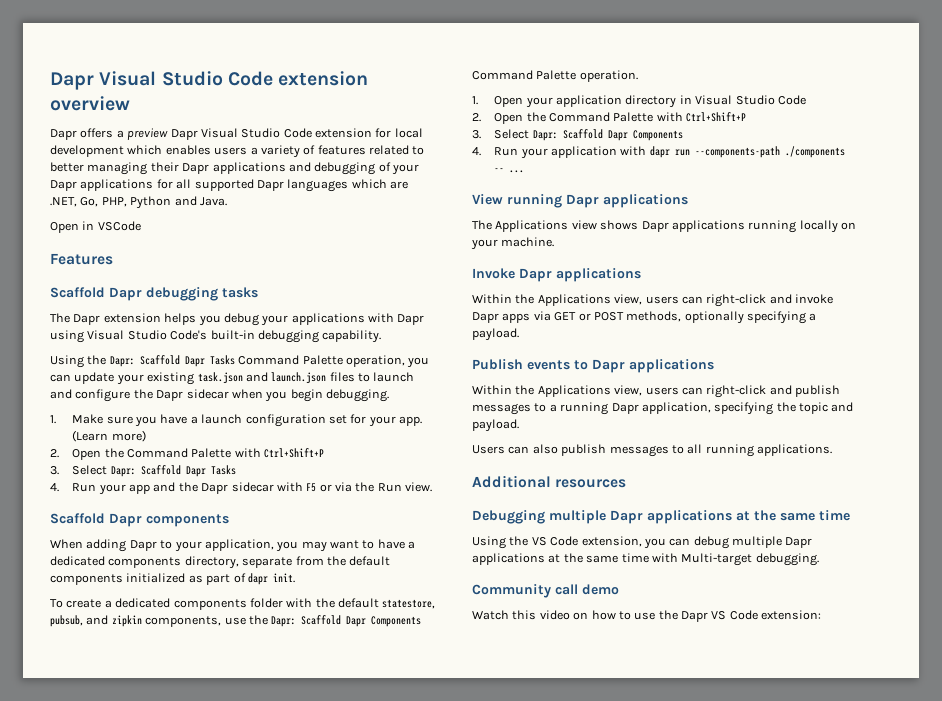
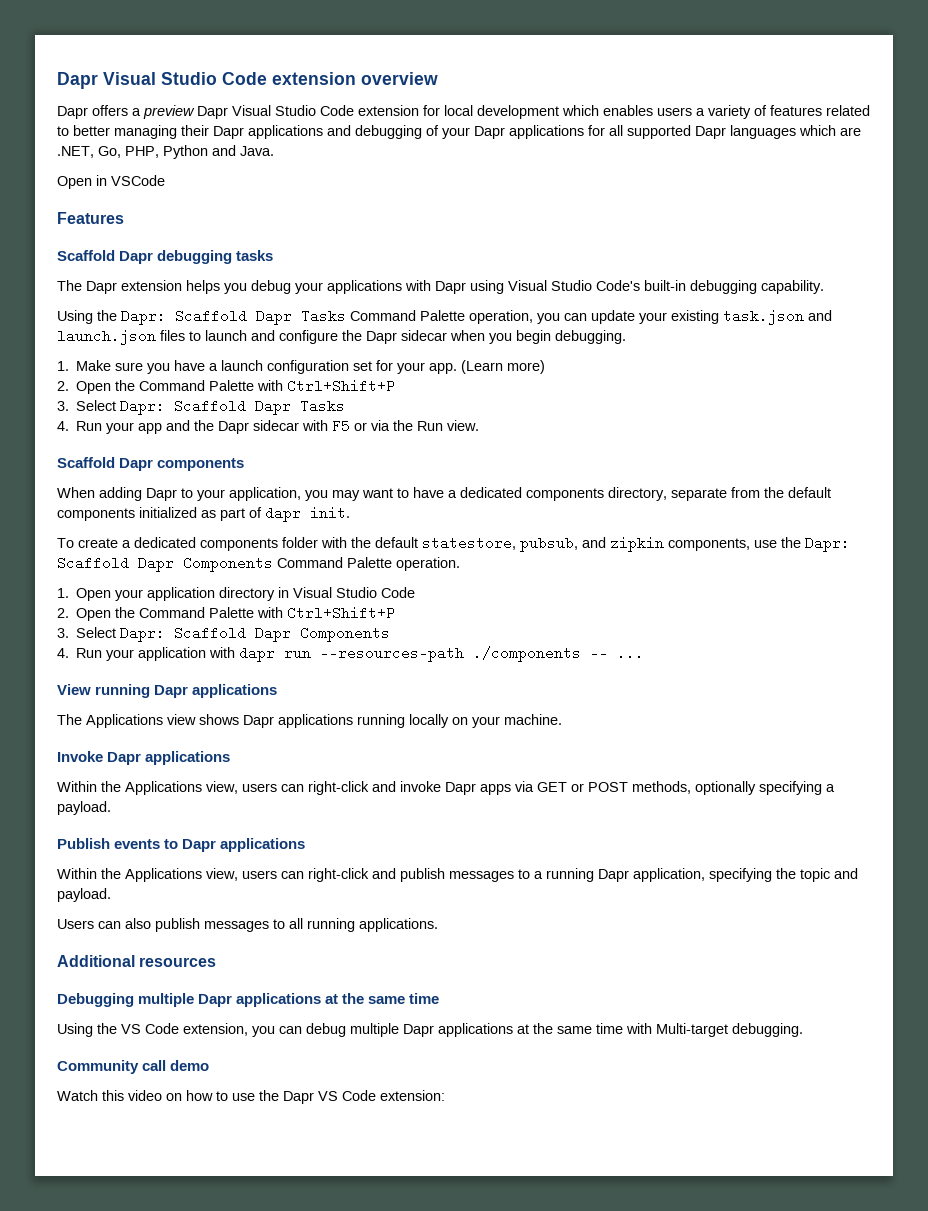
- 4. Run your application with dapr run --components-path ./components -- ...
+ 4. Run your application with dapr run --resources-path ./components -- ...

